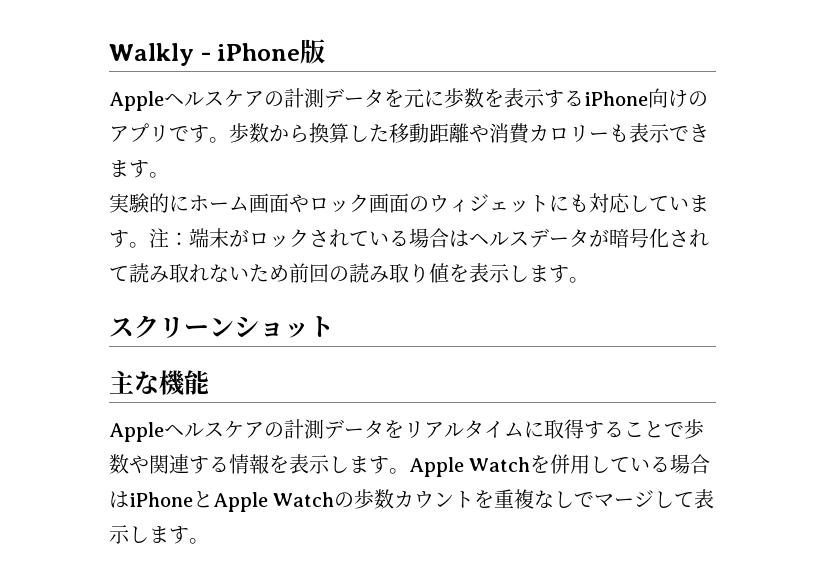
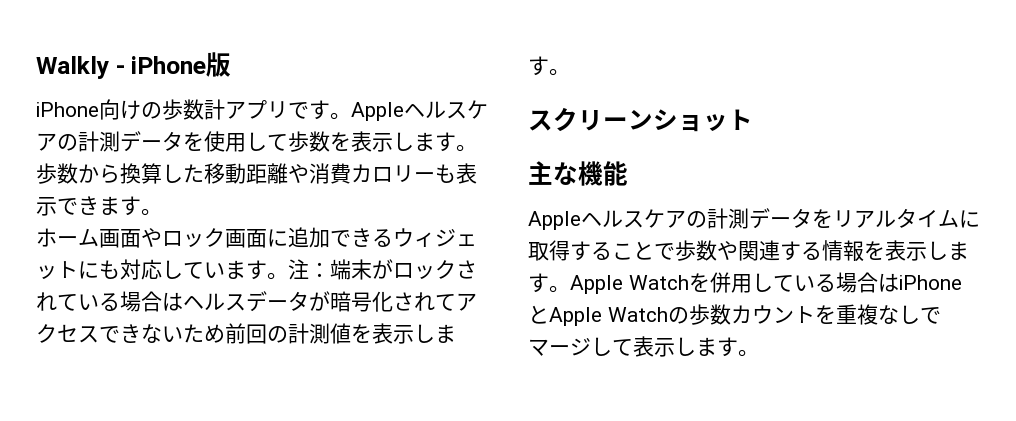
- Appleヘルスケアの計測データを元に歩数を表示するiPhone向けのアプリです。
+ iPhone向けの歩数計アプリです。Appleヘルスケアの計測データを使用して歩数を表示します。
- 実験的にホーム画面やロック画面のウィジェットにも対応しています。
+ ホーム画面やロック画面に追加できるウィジェットにも対応しています。
- 注：端末がロックされている場合はヘルスデータが暗号化されて読み取れないため前回の読み取り値を表示します。
+ 注：端末がロックされている場合はヘルスデータが暗号化されてアクセスできないため前回の計測値を表示します。

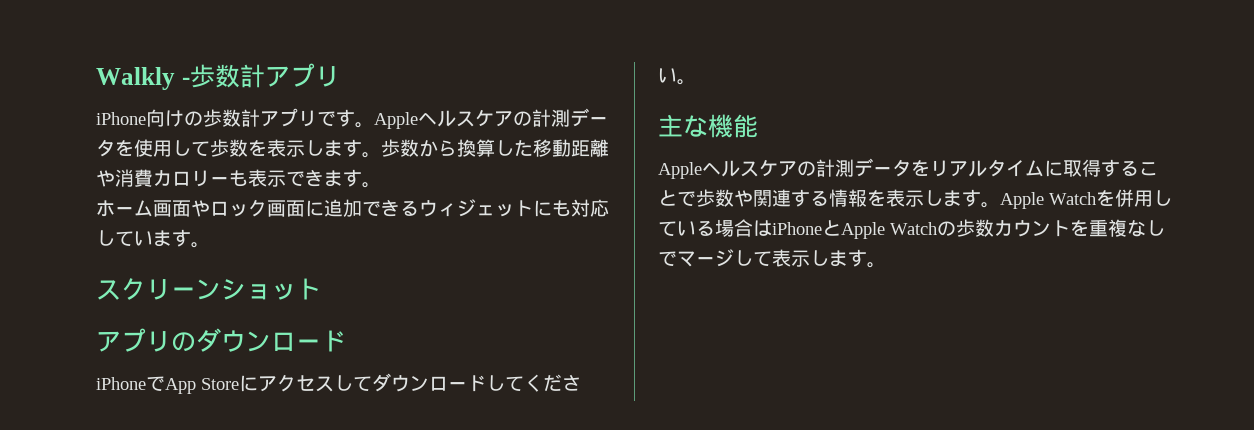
- Walkly - iPhone版
+ Walkly -歩数計アプリ
- 注：端末がロックされている場合はヘルスデータが暗号化されてアクセスできないため前回の計測値を表示します。
+ アプリのダウンロード
+ iPhoneでApp Storeにアクセスしてダウンロードしてください。

